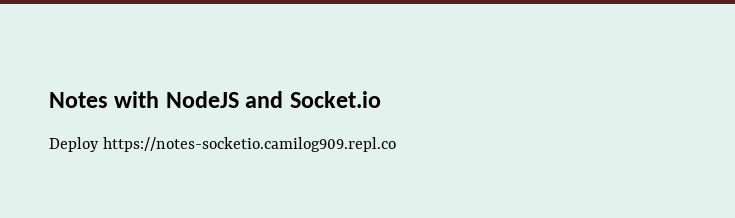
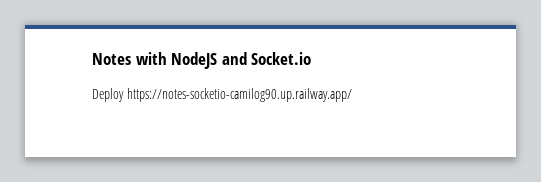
- Deploy https://notes-socketio.camilog909.repl.co
+ Deploy https://notes-socketio-camilog90.up.railway.app/

